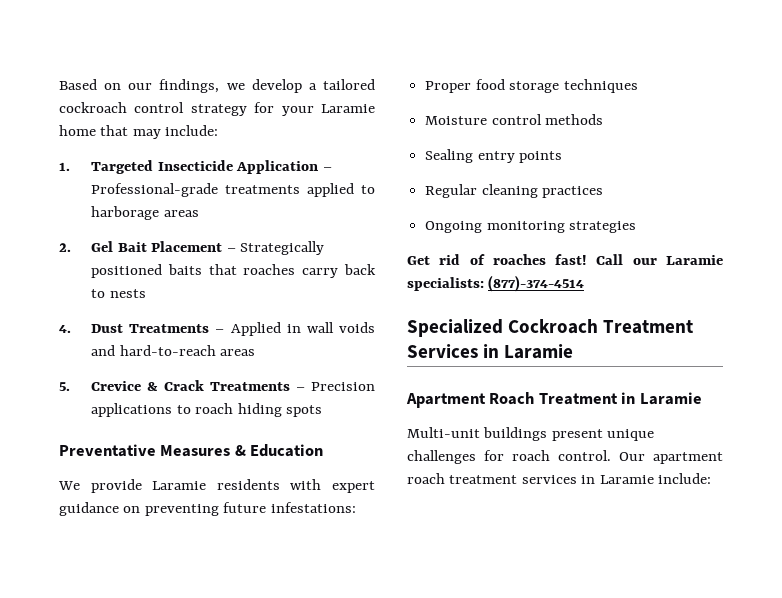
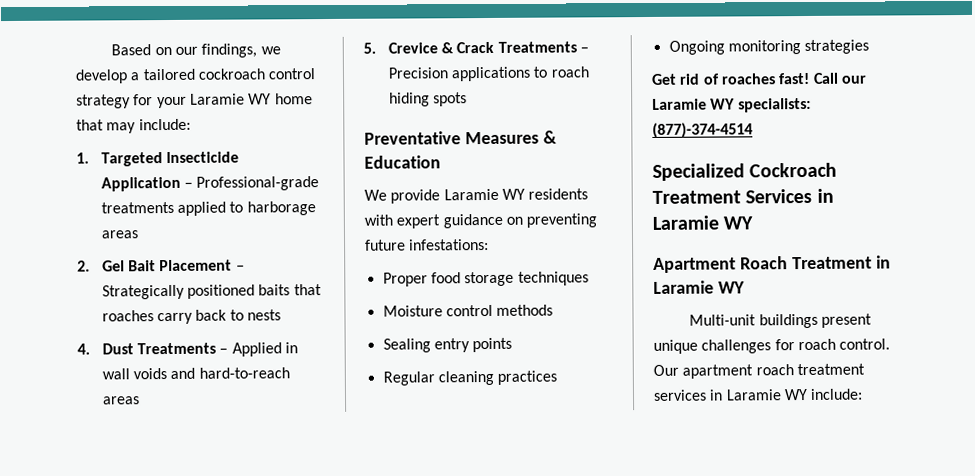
- Based on our findings, we develop a tailored cockroach control strategy for your Laramie home that may include:
+ Based on our findings, we develop a tailored cockroach control strategy for your Laramie WY home that may include:
- We provide Laramie residents with expert guidance on preventing future infestations:
+ We provide Laramie WY residents with expert guidance on preventing future infestations:
- Call our Laramie specialists: (877)-374-4514
+ Call our Laramie WY specialists: (877)-374-4514
- Specialized Cockroach Treatment Services in Laramie
+ Specialized Cockroach Treatment Services in Laramie WY
- Apartment Roach Treatment in Laramie
+ Apartment Roach Treatment in Laramie WY
- Our apartment roach treatment services in Laramie include:
+ Our apartment roach treatment services in Laramie WY include:

